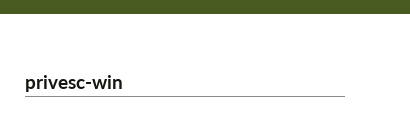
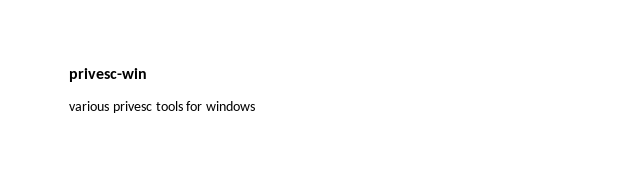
+ various privesc tools for windows

